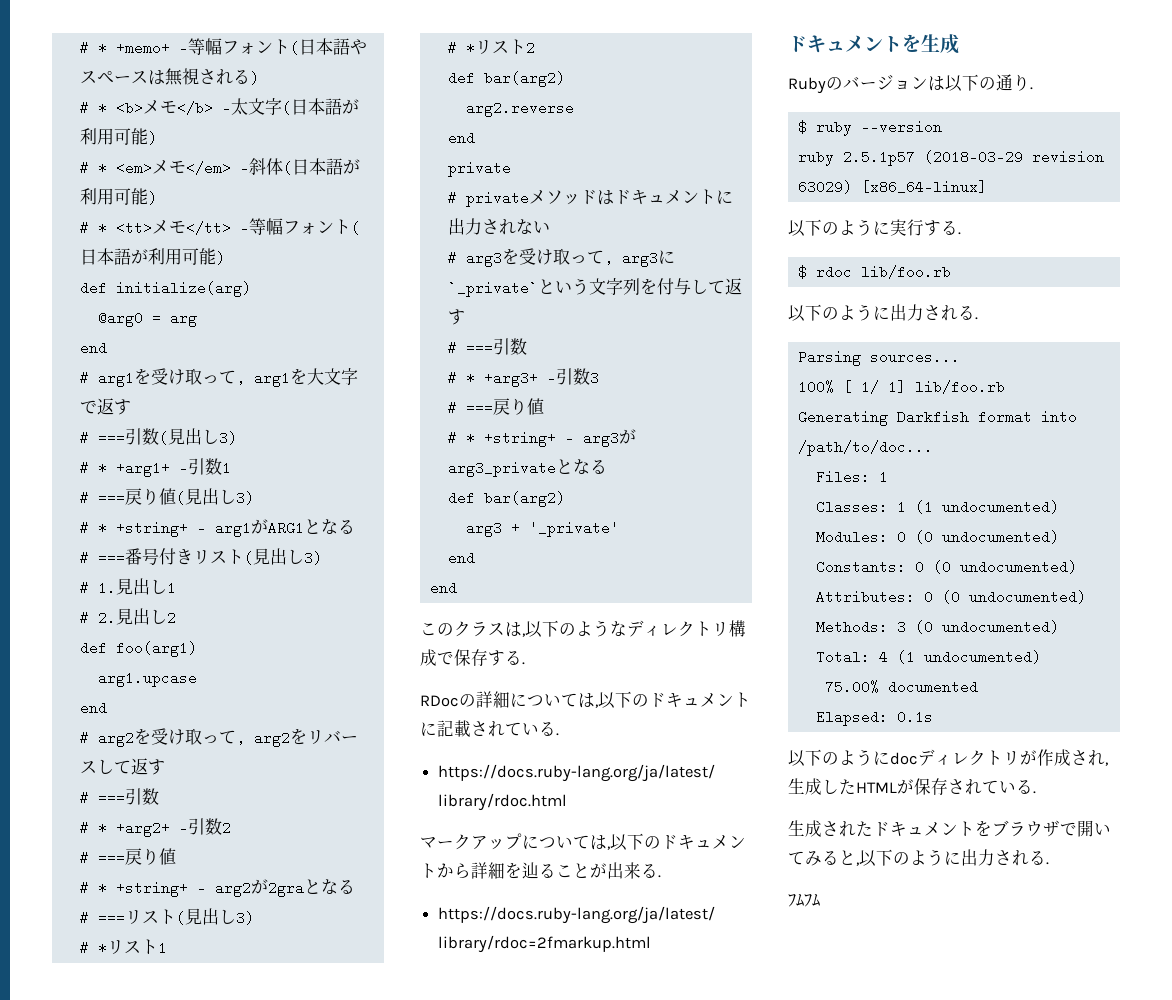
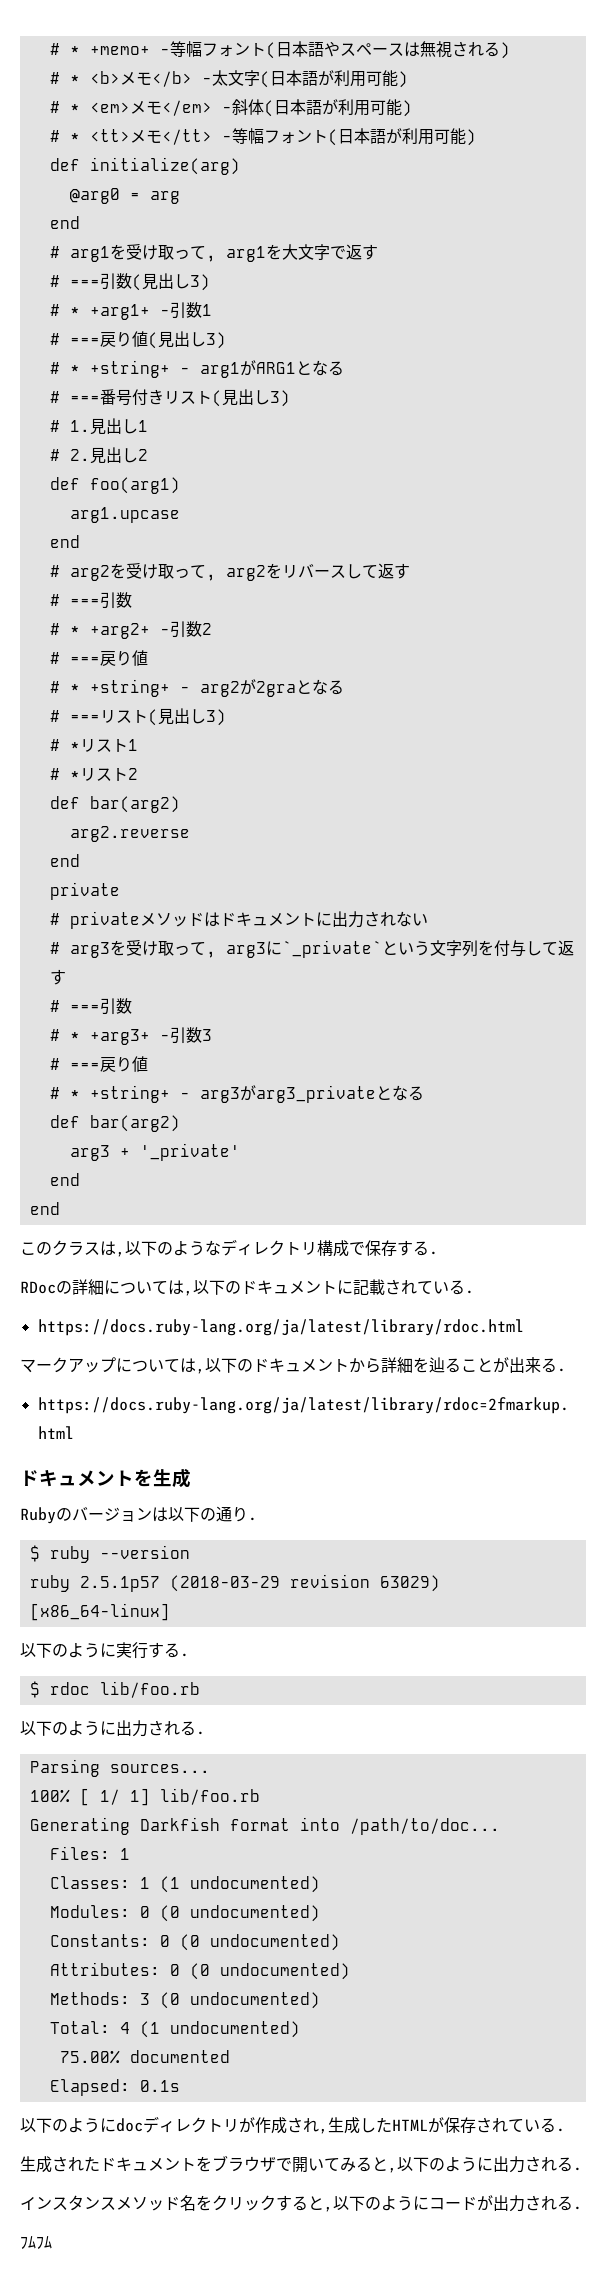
+ インスタンスメソッド名をクリックすると,以下のようにコードが出力される.

